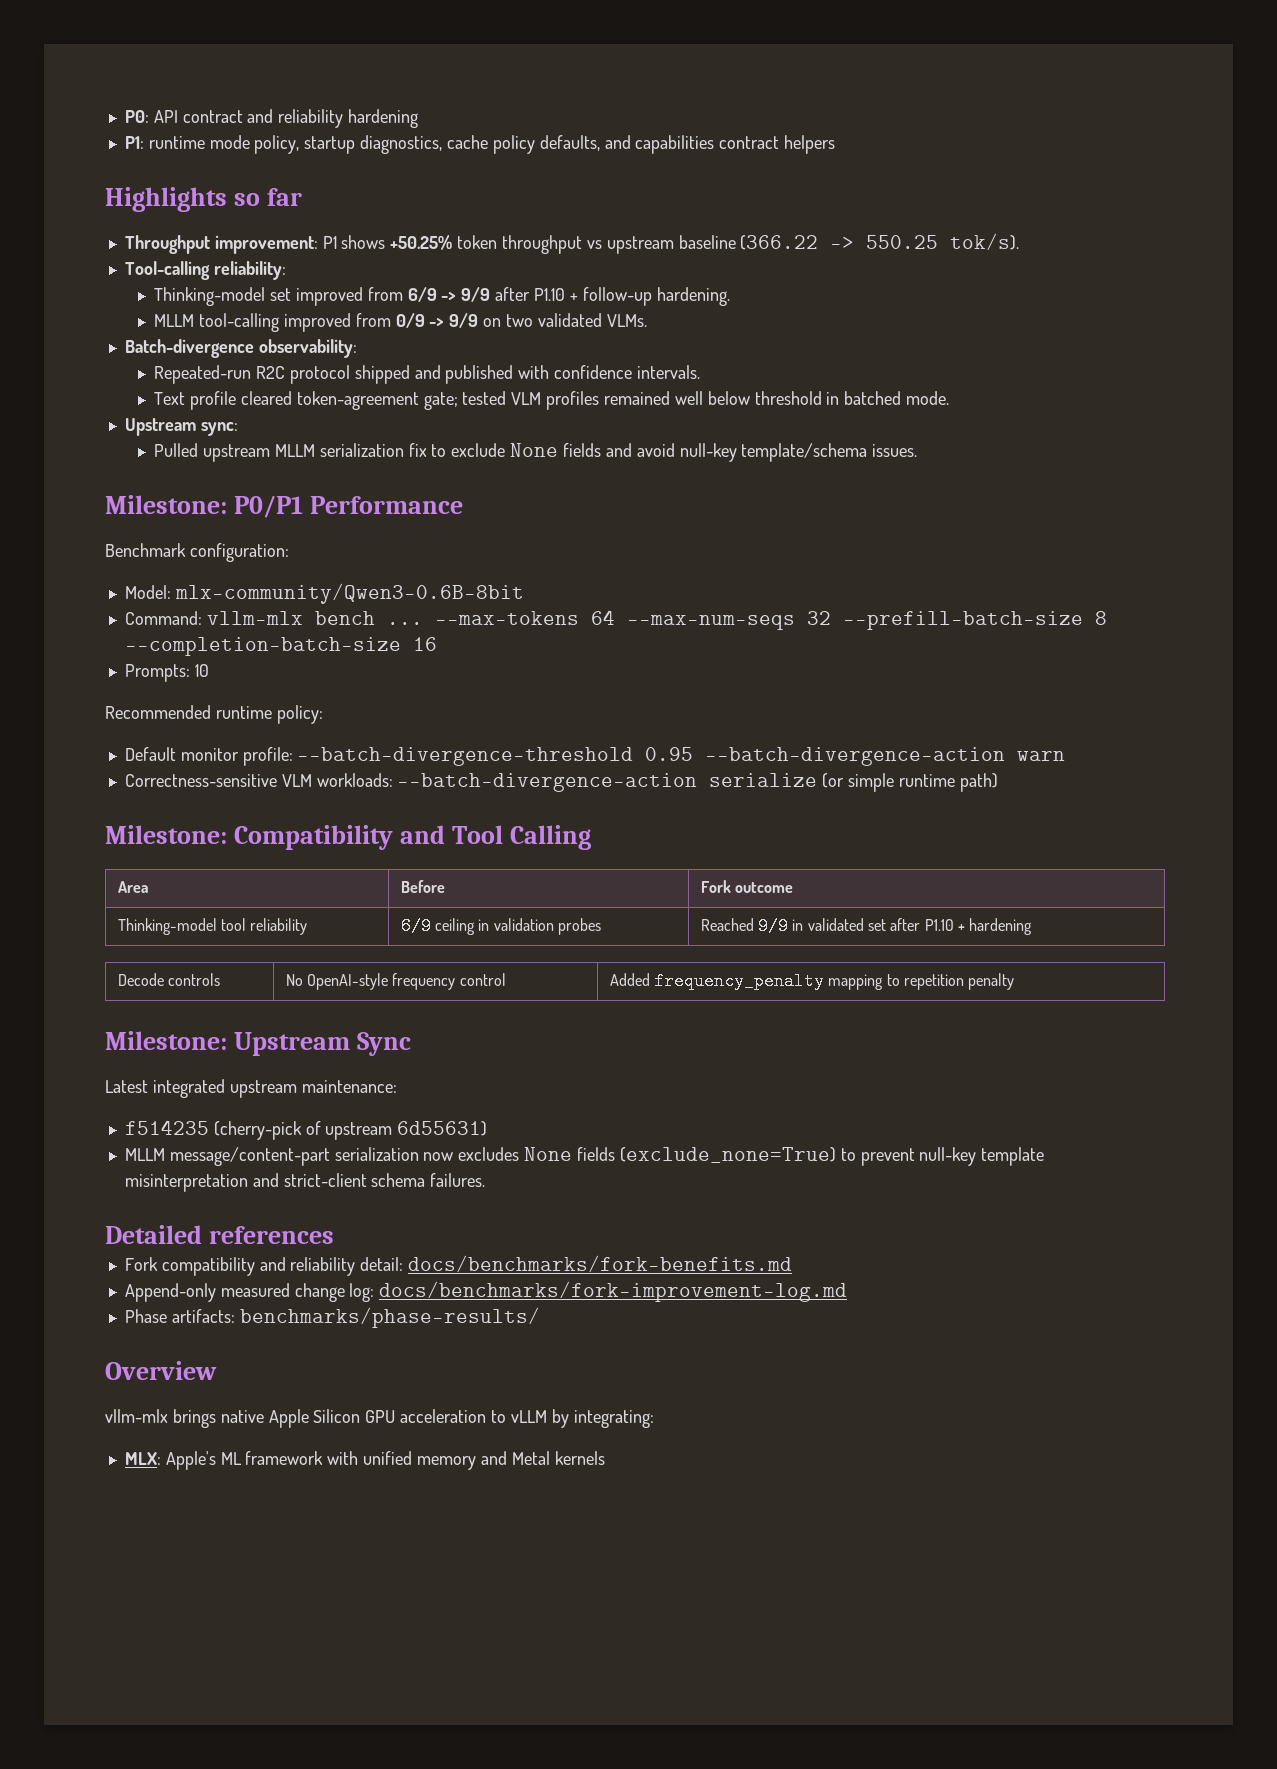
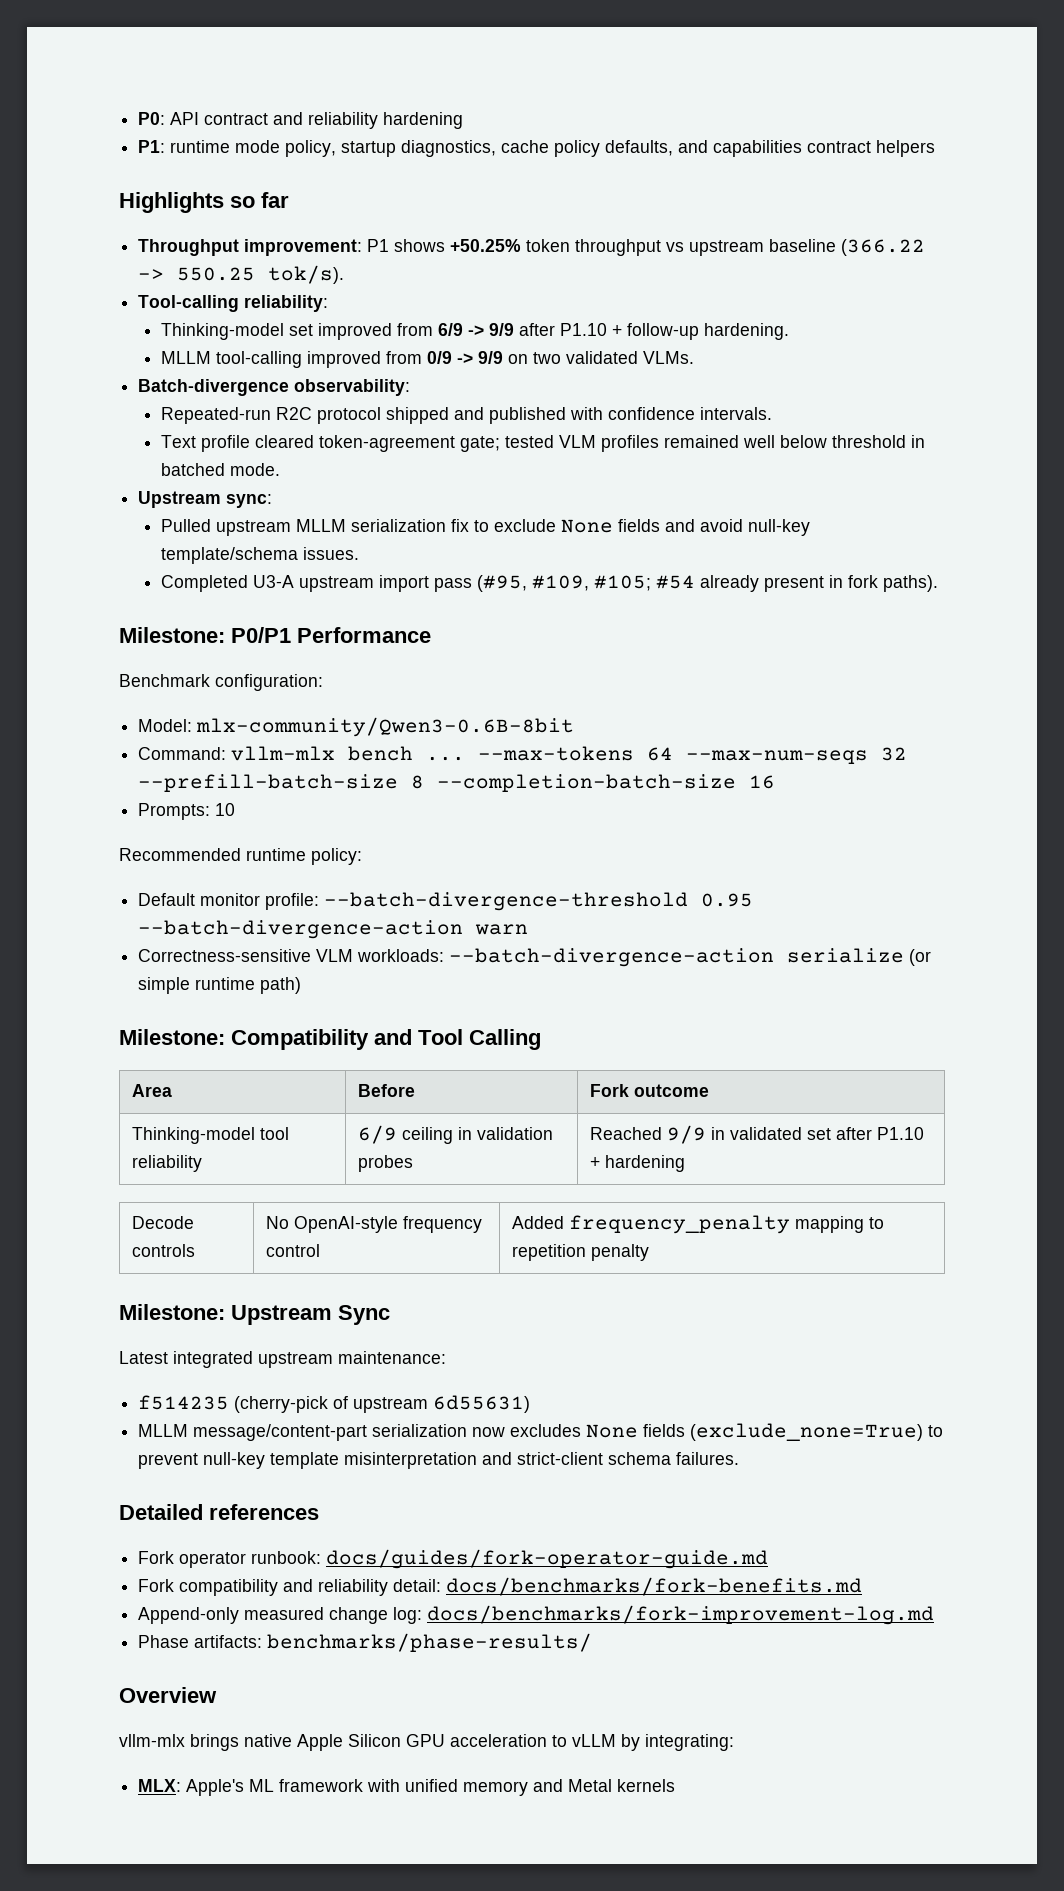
+ Completed U3-A upstream import pass (#95, #109, #105; #54 already present in fork paths).
+ Fork operator runbook: docs/guides/fork-operator-guide.md

